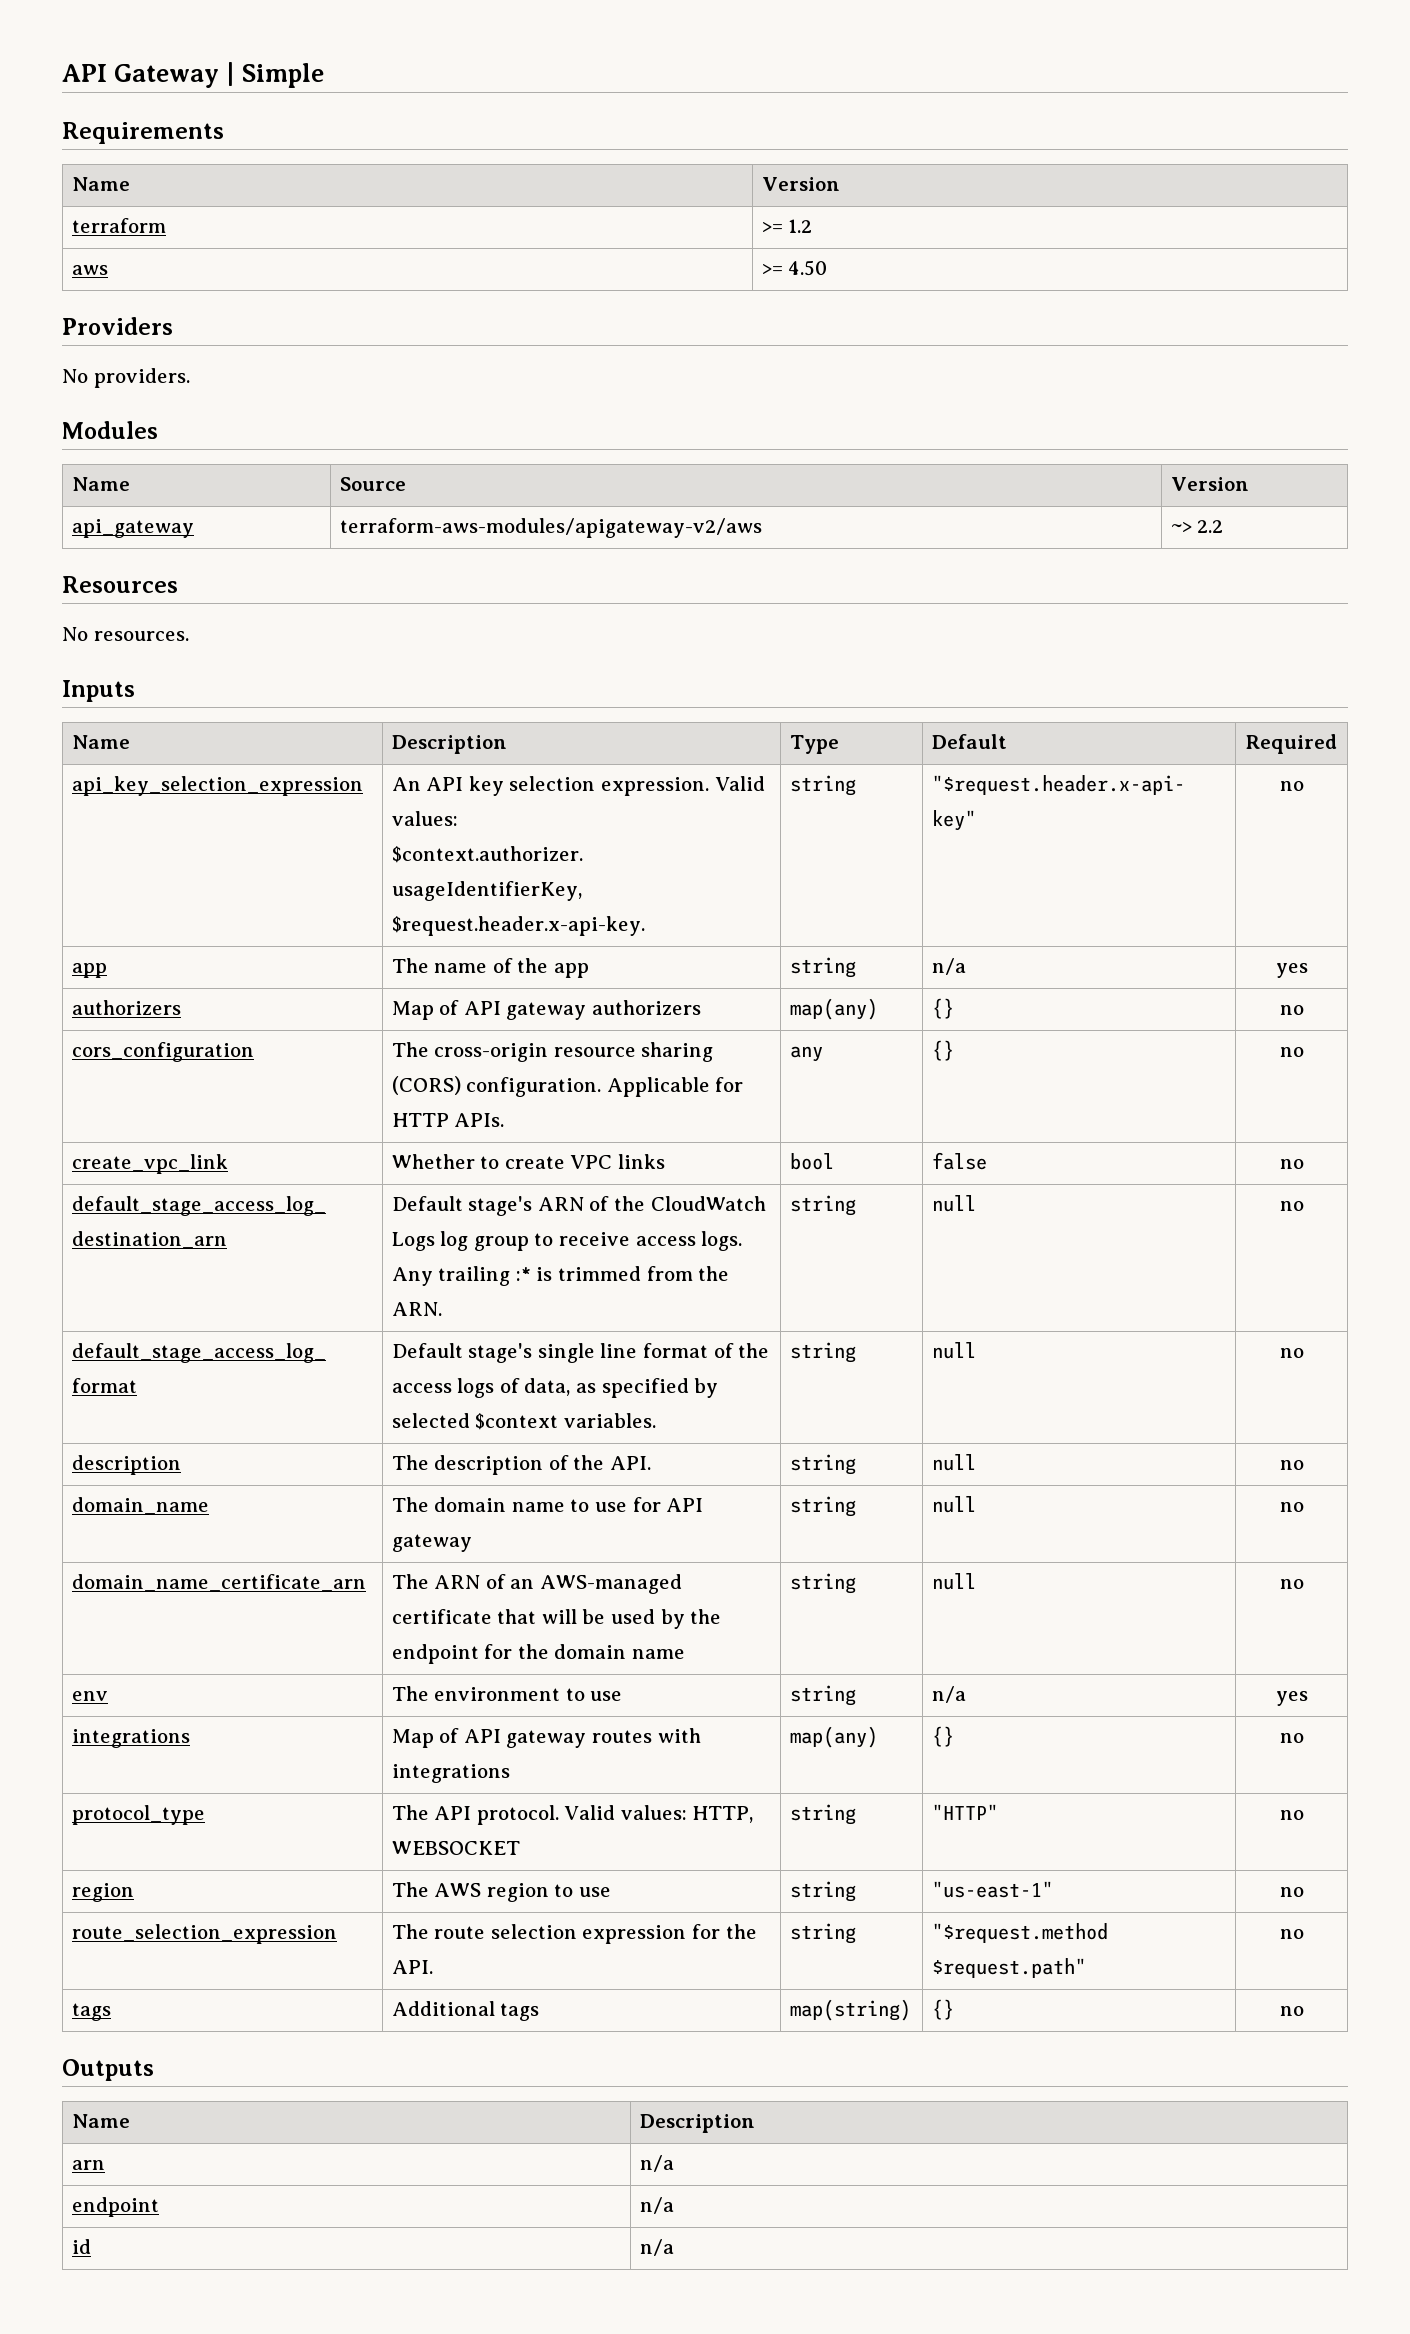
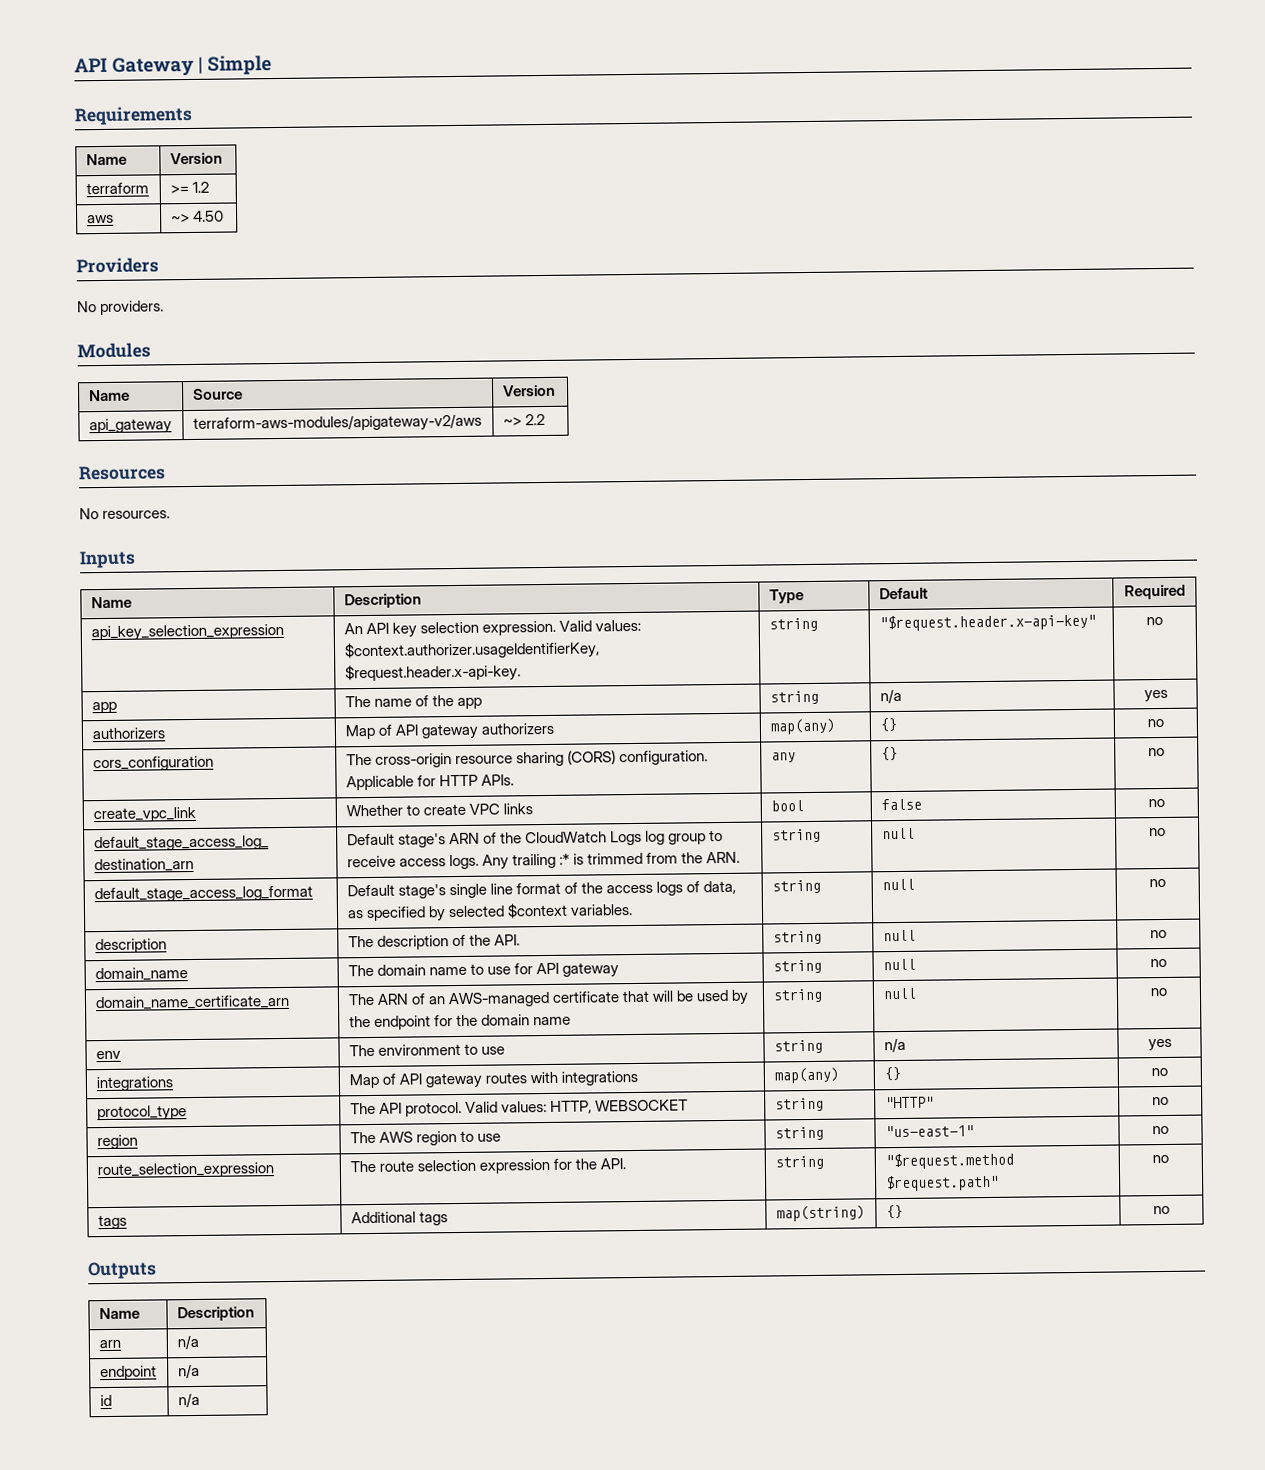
- aws | >= 4.50
+ aws | ~> 4.50

